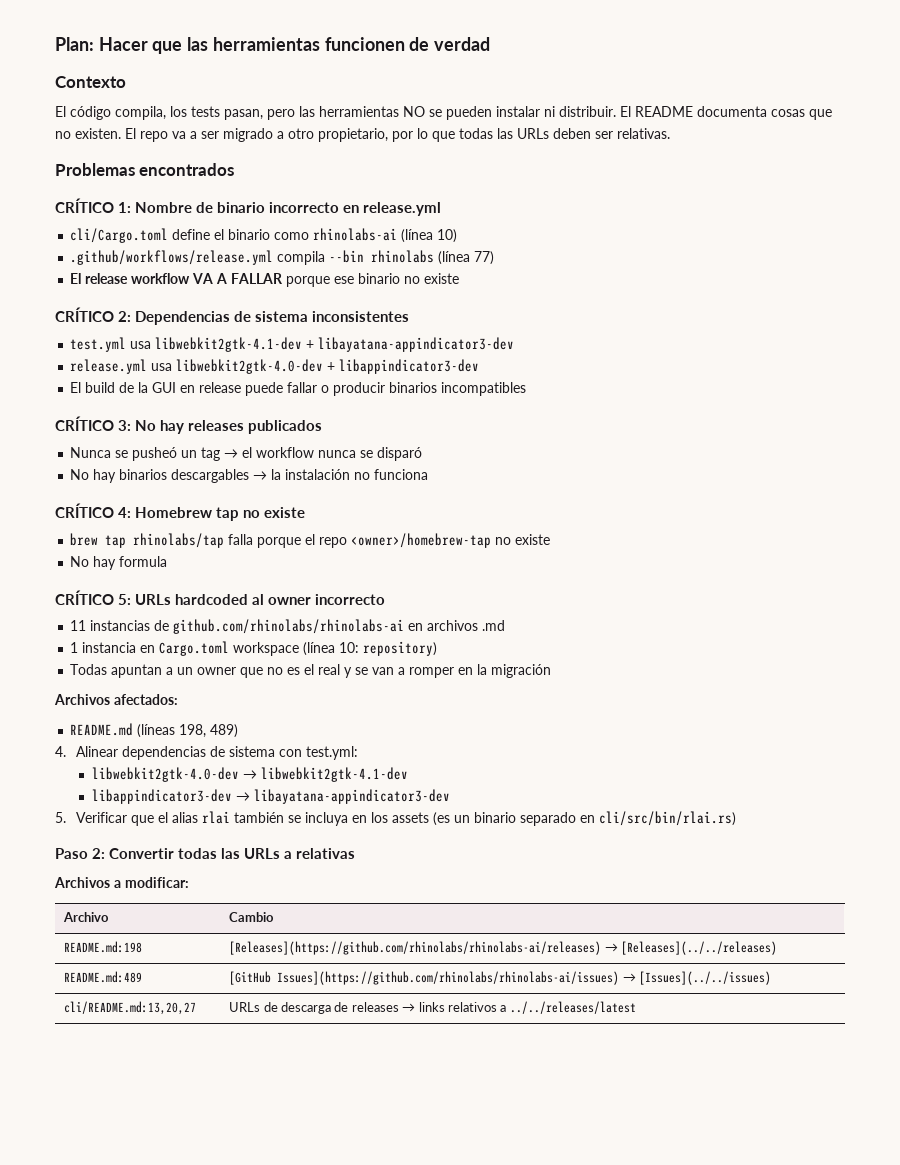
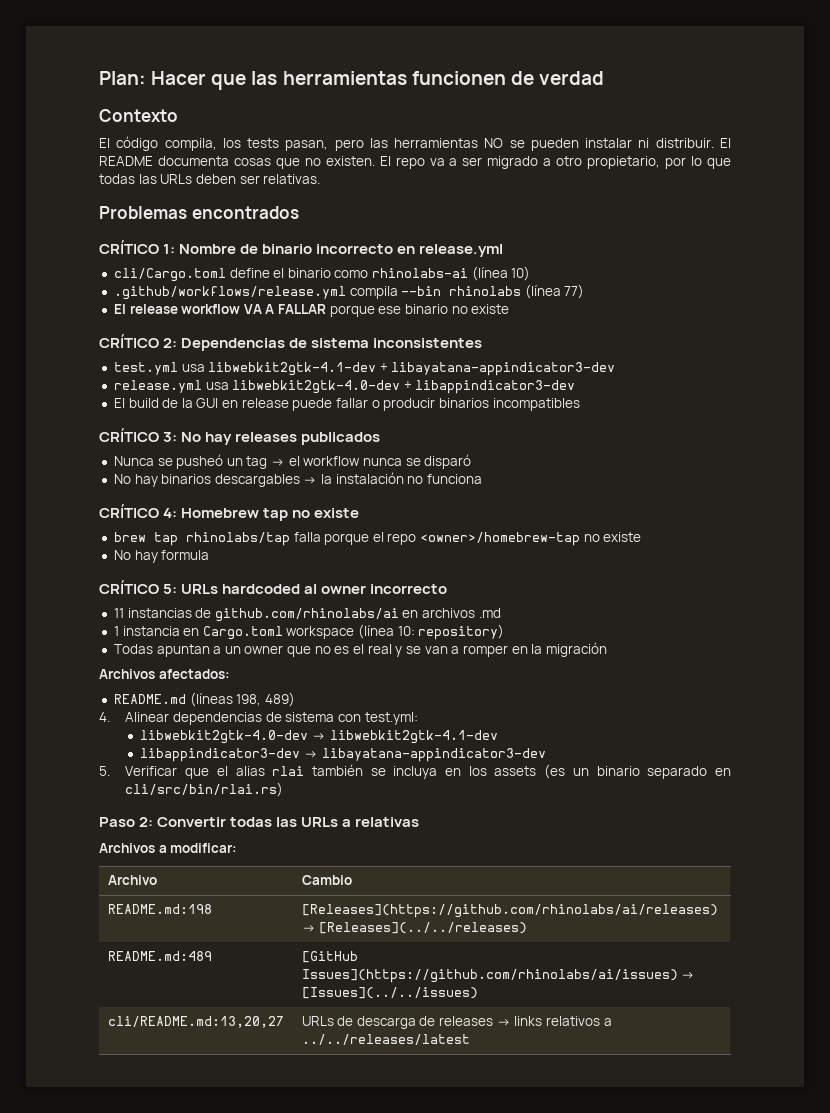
- 11 instancias de github.com/rhinolabs/rhinolabs-ai en archivos .md
+ 11 instancias de github.com/rhinolabs/ai en archivos .md
- README.md:198 | [Releases](https://github.com/rhinolabs/rhinolabs-ai/releases) → [Releases](../../releases)
+ README.md:198 | [Releases](https://github.com/rhinolabs/ai/releases) → [Releases](../../releases)
- README.md:489 | [GitHub Issues](https://github.com/rhinolabs/rhinolabs-ai/issues) → [Issues](../../issues)
+ README.md:489 | [GitHub Issues](https://github.com/rhinolabs/ai/issues) → [Issues](../../issues)

